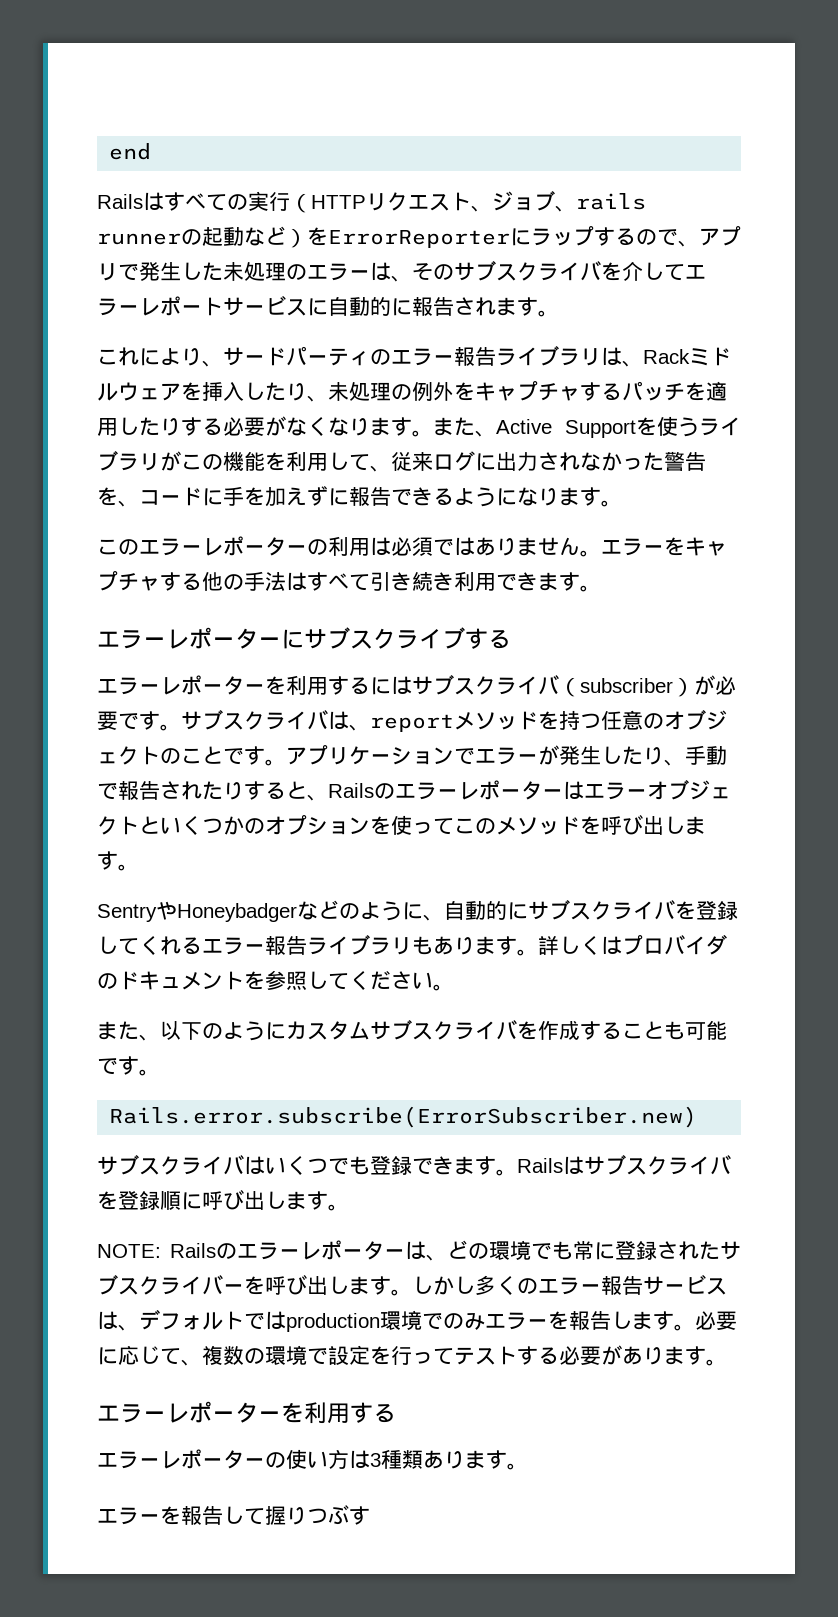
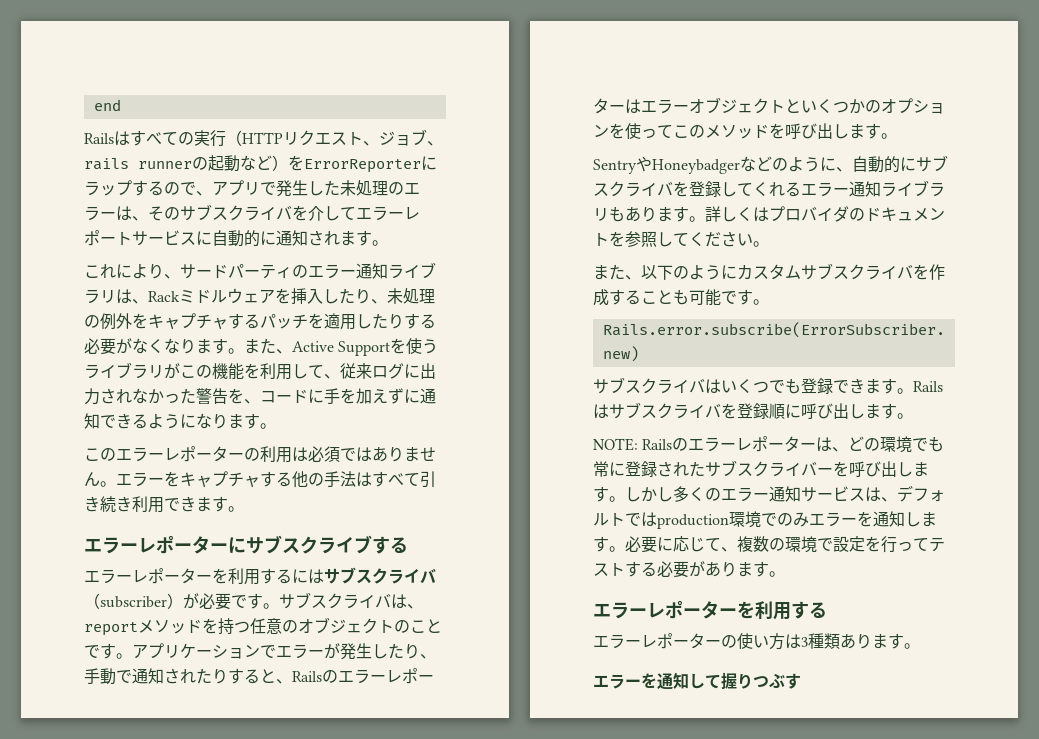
- Railsはすべての実行（HTTPリクエスト、ジョブ、rails runnerの起動など）をErrorReporterにラップするので、アプリで発生した未処理のエラーは、そのサブスクライバを介してエラーレポートサービスに自動的に報告されます。
+ Railsはすべての実行（HTTPリクエスト、ジョブ、rails runnerの起動など）をErrorReporterにラップするので、アプリで発生した未処理のエラーは、そのサブスクライバを介してエラーレポートサービスに自動的に通知されます。
- これにより、サードパーティのエラー報告ライブラリは、Rackミドルウェアを挿入したり、未処理の例外をキャプチャするパッチを適用したりする必要がなくなります。
+ これにより、サードパーティのエラー通知ライブラリは、Rackミドルウェアを挿入したり、未処理の例外をキャプチャするパッチを適用したりする必要がなくなります。
- また、Active Supportを使うライブラリがこの機能を利用して、従来ログに出力されなかった警告を、コードに手を加えずに報告できるようになります。
+ また、Active Supportを使うライブラリがこの機能を利用して、従来ログに出力されなかった警告を、コードに手を加えずに通知できるようになります。
- アプリケーションでエラーが発生したり、手動で報告されたりすると、Railsのエラーレポーターはエラーオブジェクトといくつかのオプションを使ってこのメソッドを呼び出します。
+ アプリケーションでエラーが発生したり、手動で通知されたりすると、Railsのエラーレポーターはエラーオブジェクトといくつかのオプションを使ってこのメソッドを呼び出します。
- SentryやHoneybadgerなどのように、自動的にサブスクライバを登録してくれるエラー報告ライブラリもあります。
+ SentryやHoneybadgerなどのように、自動的にサブスクライバを登録してくれるエラー通知ライブラリもあります。
- しかし多くのエラー報告サービスは、デフォルトではproduction環境でのみエラーを報告します。
+ しかし多くのエラー通知サービスは、デフォルトではproduction環境でのみエラーを通知します。
- エラーを報告して握りつぶす
+ エラーを通知して握りつぶす

